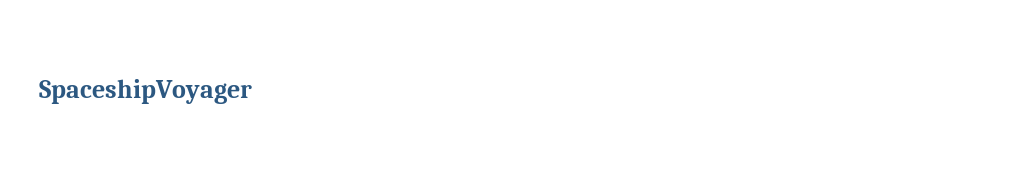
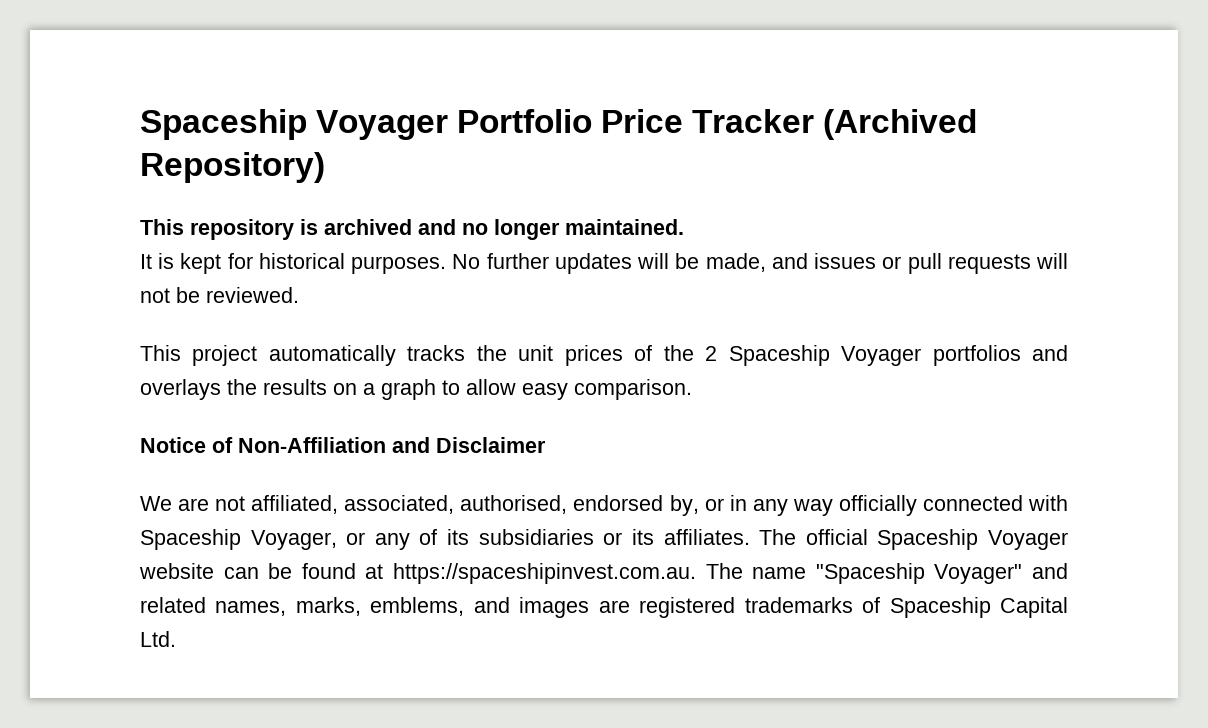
- SpaceshipVoyager
+ Spaceship Voyager Portfolio Price Tracker (Archived Repository)
+ This repository is archived and no longer maintained.
+ It is kept for historical purposes. No further updates will be made, and issues or pull requests will not be reviewed.
+ This project automatically tracks the unit prices of the 2 Spaceship Voyager portfolios and overlays the results on a graph to allow easy comparison.
+ Notice of Non-Affiliation and Disclaimer
+ We are not affiliated, associated, authorised, endorsed by, or in any way officially connected with Spaceship Voyager, or any of its subsidiaries or its affiliates. The official Spaceship Voyager website can be found at https://spaceshipinvest.com.au. The name "Spaceship Voyager" and related names, marks, emblems, and images are registered trademarks of Spaceship Capital Ltd.

